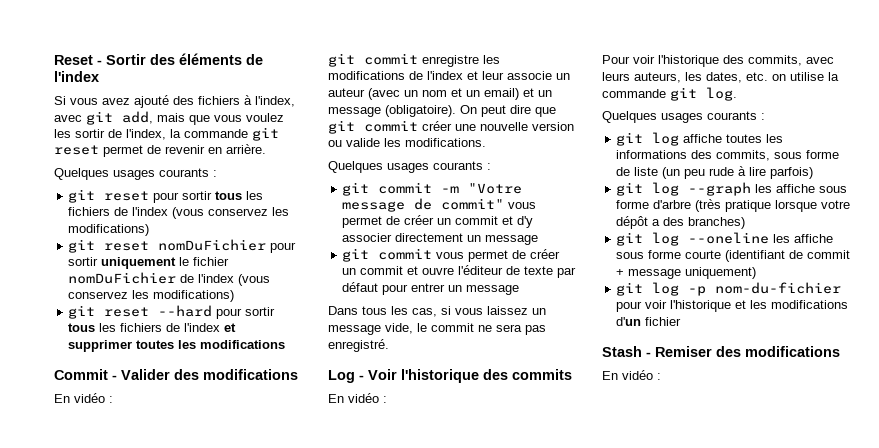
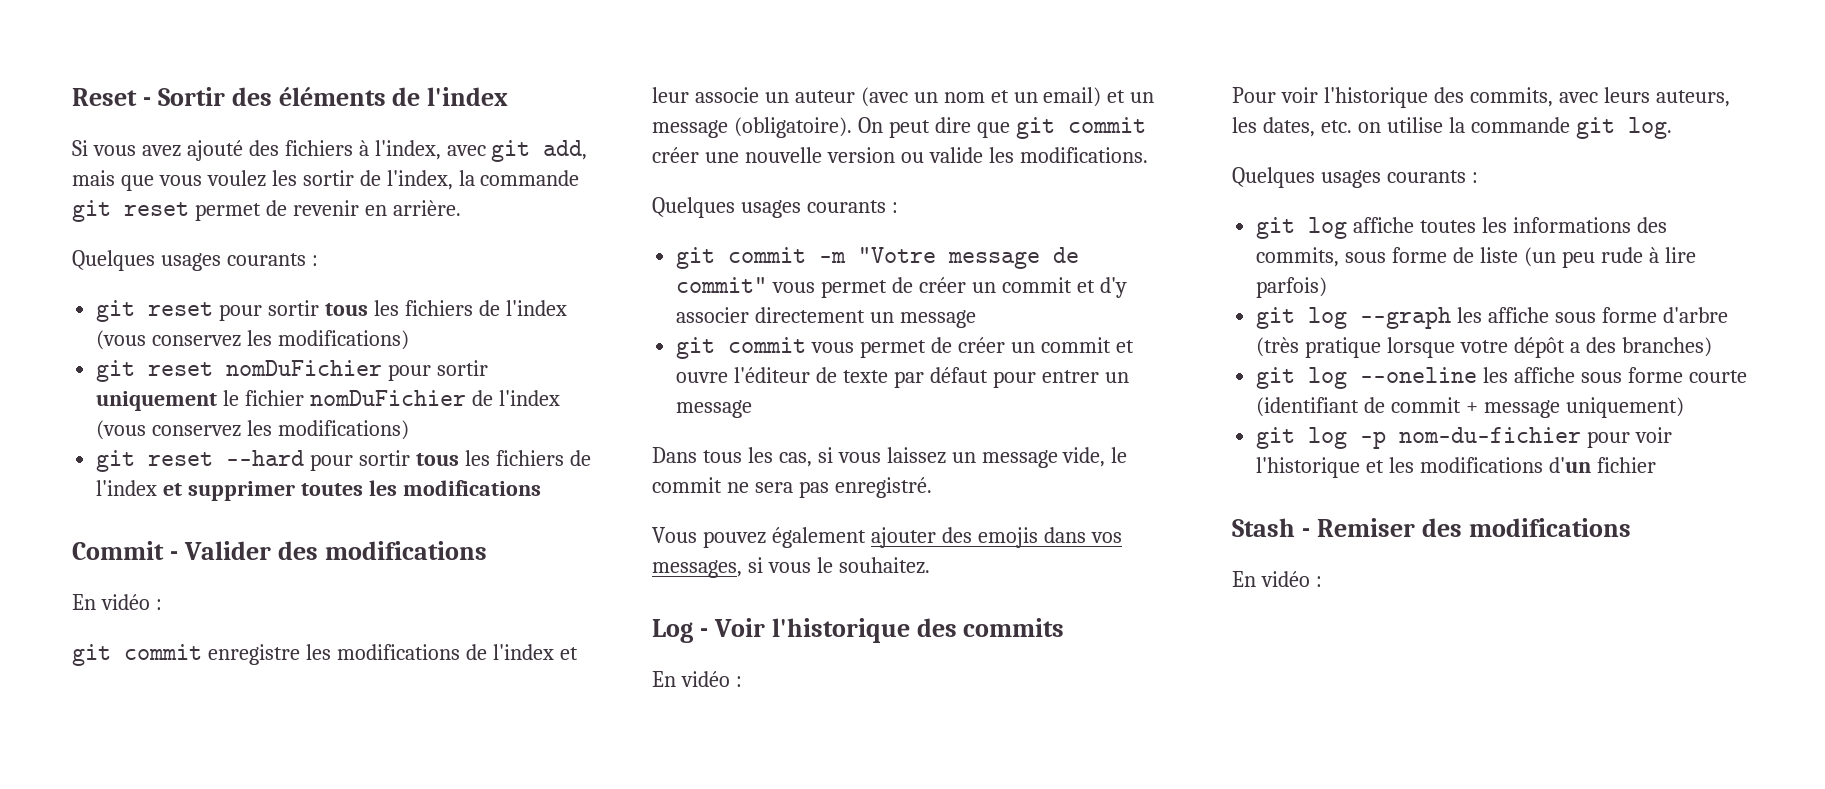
+ Vous pouvez également ajouter des emojis dans vos messages, si vous le souhaitez.

